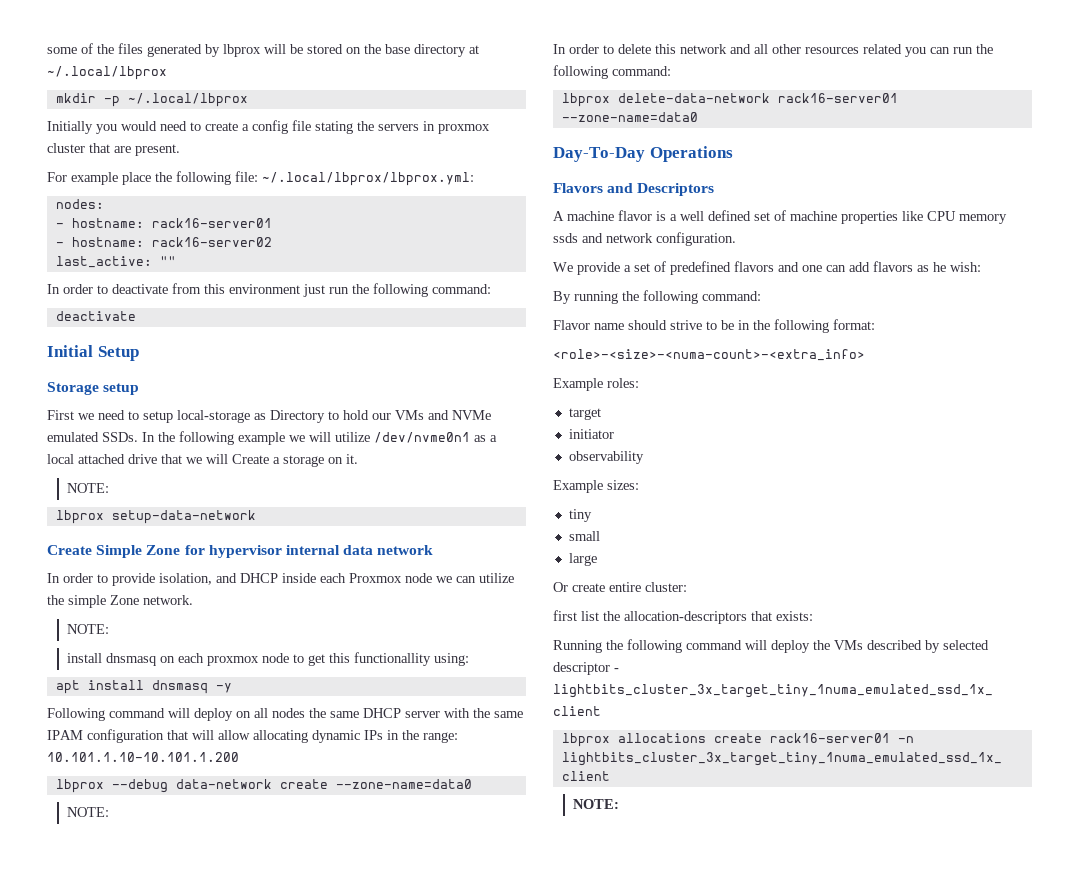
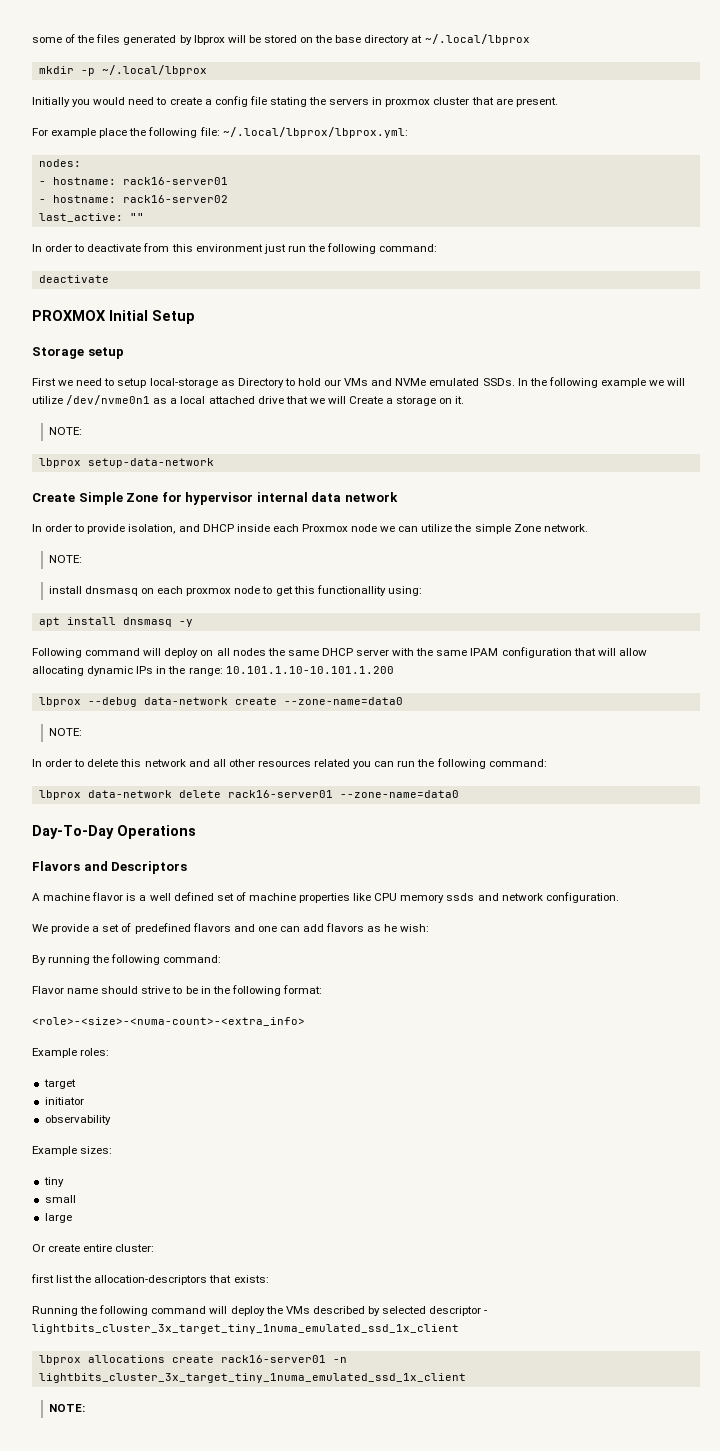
- Initial Setup
+ PROXMOX Initial Setup
- lbprox delete-data-network rack16-server01 --zone-name=data0
+ lbprox data-network delete rack16-server01 --zone-name=data0

